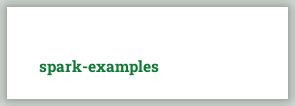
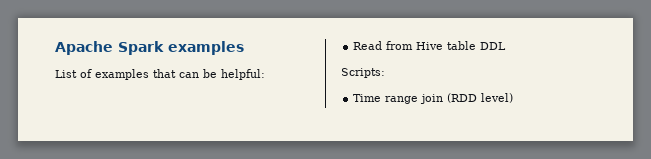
- spark-examples
+ Apache Spark examples
+ List of examples that can be helpful:
+ Read from Hive table DDL
+ Scripts:
+ Time range join (RDD level)

